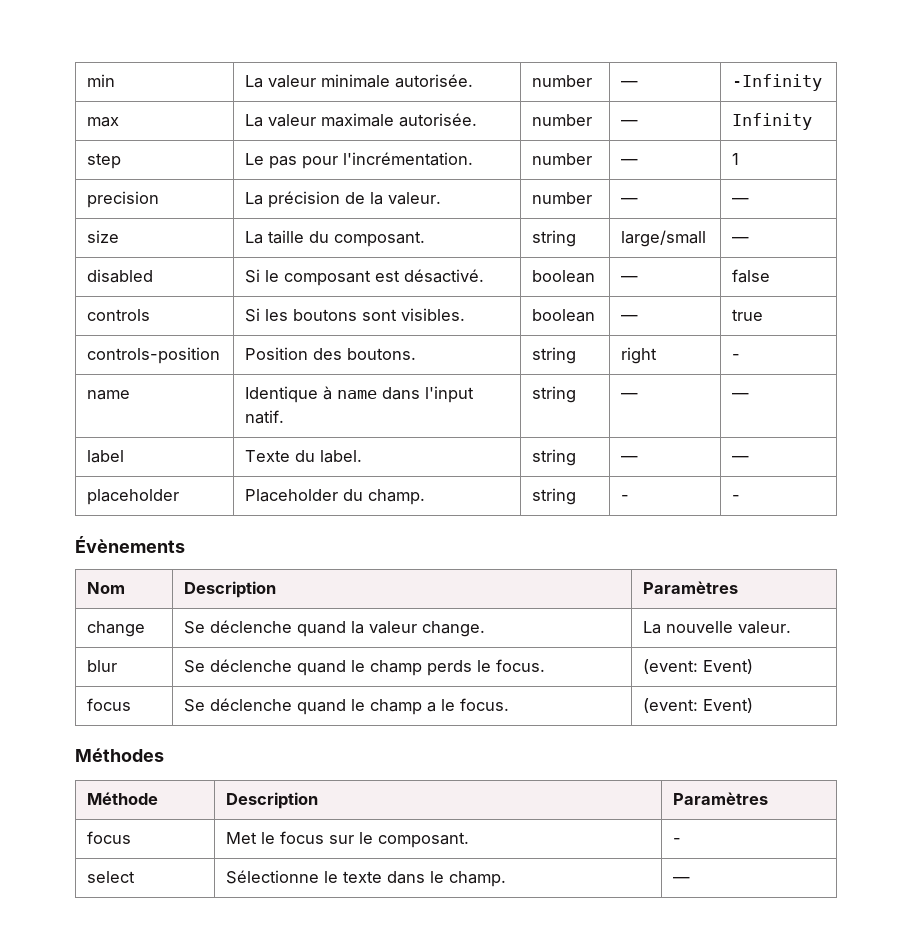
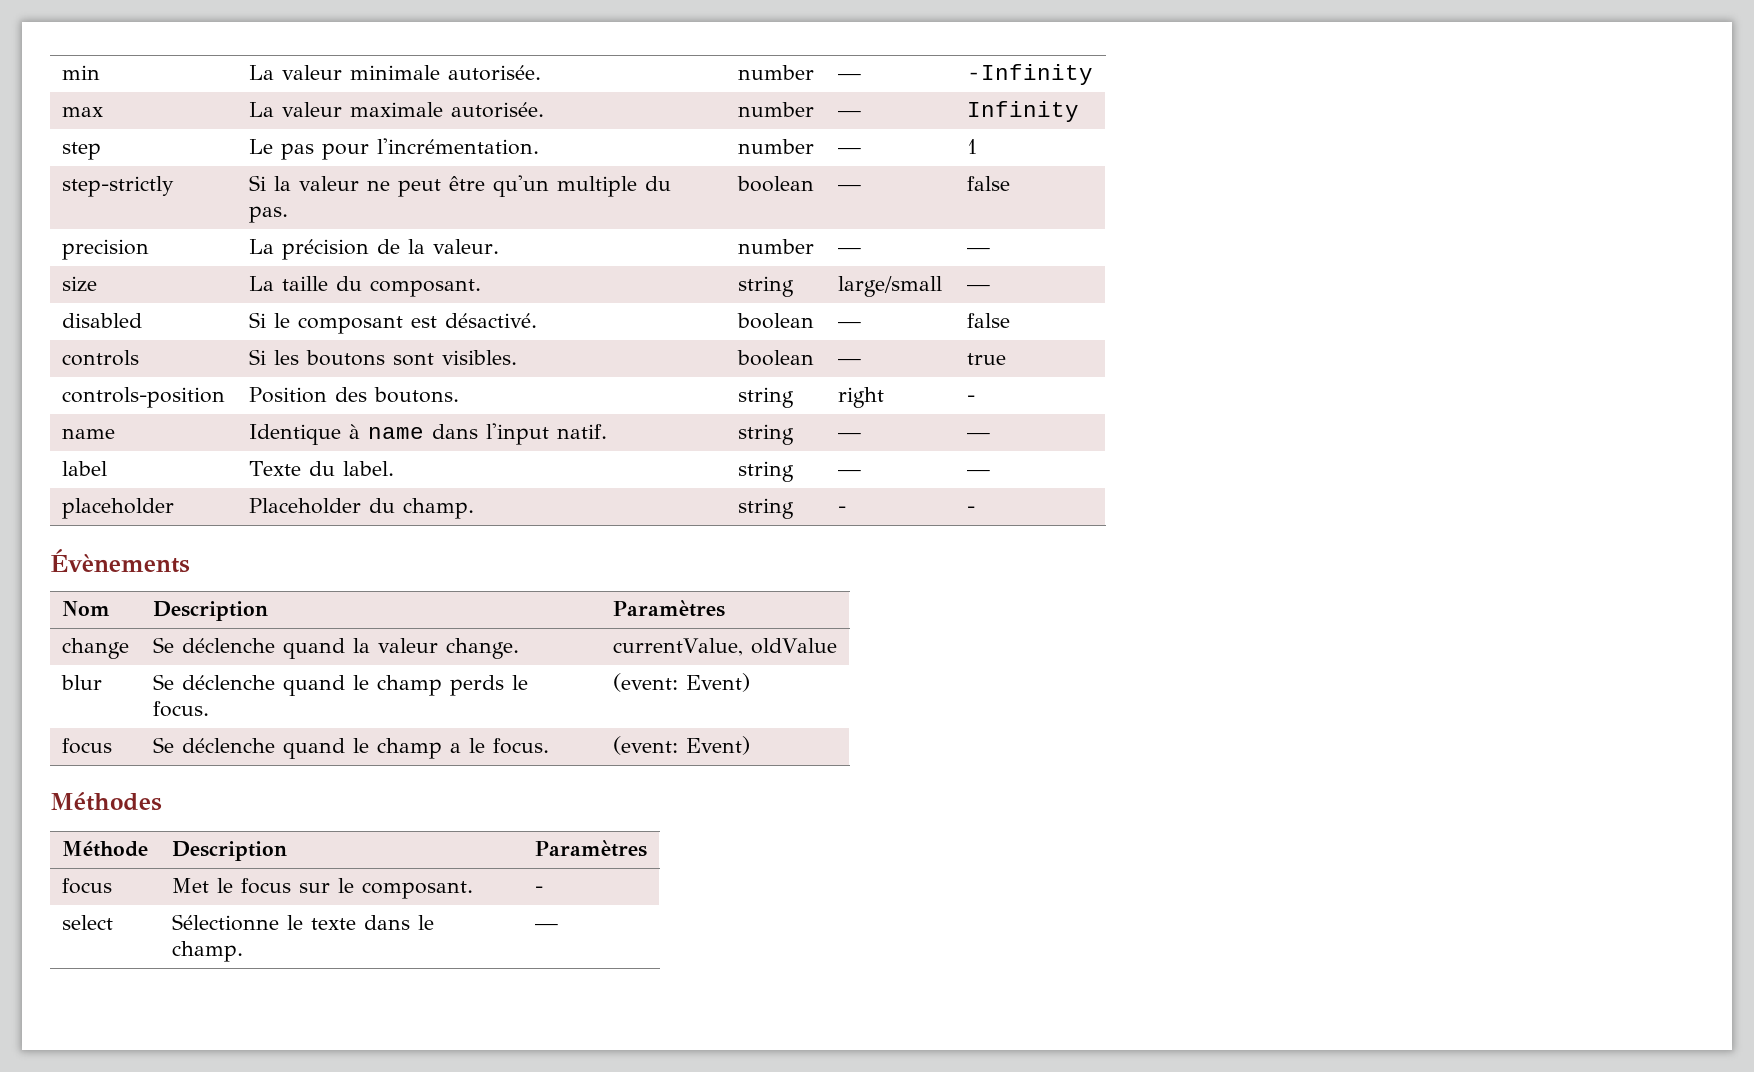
+ step-strictly | Si la valeur ne peut être qu'un multiple du pas. | boolean | — | false
- change | Se déclenche quand la valeur change. | La nouvelle valeur.
+ change | Se déclenche quand la valeur change. | currentValue, oldValue

